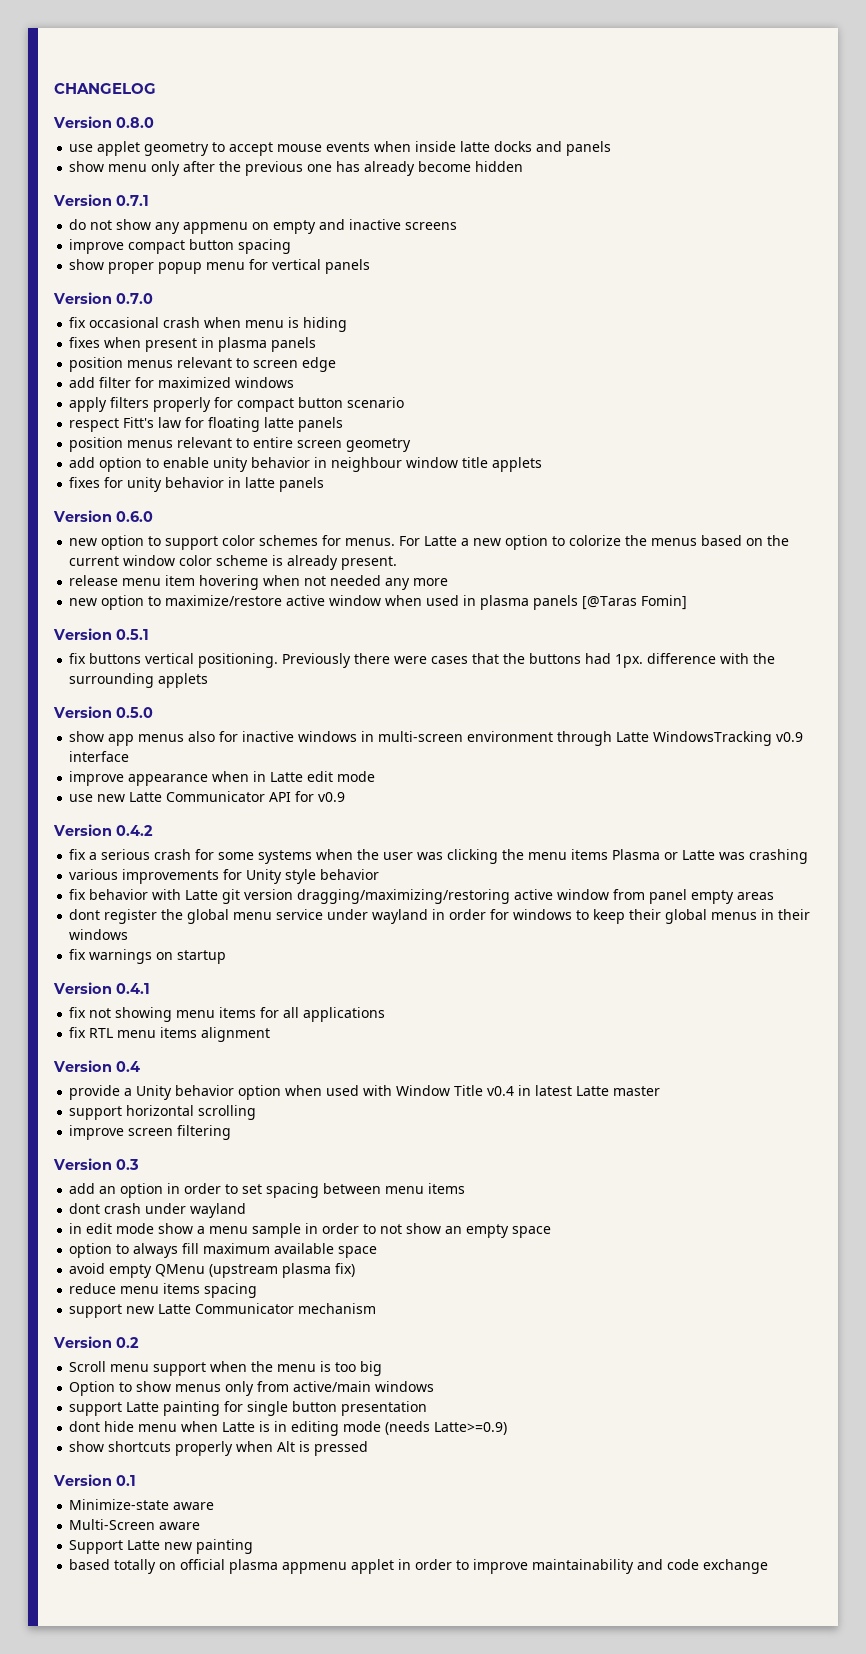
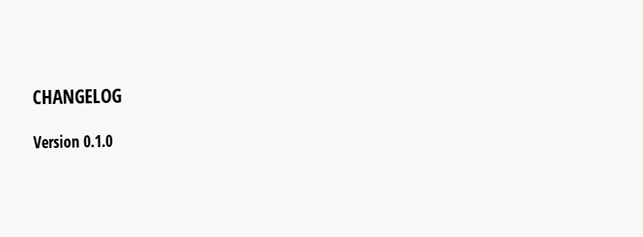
- Version 0.8.0
- use applet geometry to accept mouse events when inside latte docks and panels
- show menu only after the previous one has already become hidden
- Version 0.7.1
- do not show any appmenu on empty and inactive screens
- improve compact button spacing
- show proper popup menu for vertical panels
- Version 0.7.0
- fix occasional crash when menu is hiding
- fixes when present in plasma panels
- position menus relevant to screen edge
- add filter for maximized windows
- apply filters properly for compact button scenario
- respect Fitt's law for floating latte panels
- position menus relevant to entire screen geometry
- add option to enable unity behavior in neighbour window title applets
- fixes for unity behavior in latte panels
- Version 0.6.0
- new option to support color schemes for menus. For Latte a new option to colorize the menus based on the current window color scheme is already present.
- release menu item hovering when not needed any more
- new option to maximize/restore active window when used in plasma panels [@Taras Fomin]
- Version 0.5.1
- fix buttons vertical positioning. Previously there were cases that the buttons had 1px. difference with the surrounding applets
- Version 0.5.0
- show app menus also for inactive windows in multi-screen environment through Latte WindowsTracking v0.9 interface
- improve appearance when in Latte edit mode
- use new Latte Communicator API for v0.9
- Version 0.4.2
- fix a serious crash for some systems when the user was clicking the menu items Plasma or Latte was crashing
- various improvements for Unity style behavior
- fix behavior with Latte git version dragging/maximizing/restoring active window from panel empty areas
- dont register the global menu service under wayland in order for windows to keep their global menus in their windows
- fix warnings on startup
- Version 0.4.1
- fix not showing menu items for all applications
- fix RTL menu items alignment
- Version 0.4
- provide a Unity behavior option when used with Window Title v0.4 in latest Latte master
- support horizontal scrolling
- improve screen filtering
- Version 0.3
- add an option in order to set spacing between menu items
- dont crash under wayland
- in edit mode show a menu sample in order to not show an empty space
- option to always fill maximum available space
- avoid empty QMenu (upstream plasma fix)
- reduce menu items spacing
- support new Latte Communicator mechanism
- Version 0.2
- Scroll menu support when the menu is too big
- Option to show menus only from active/main windows
- support Latte painting for single button presentation
- dont hide menu when Latte is in editing mode (needs Latte>=0.9)
- show shortcuts properly when Alt is pressed
- Version 0.1
- Minimize-state aware
- Multi-Screen aware
- Support Latte new painting
- based totally on official plasma appmenu applet in order to improve maintainability and code exchange
+ Version 0.1.0

